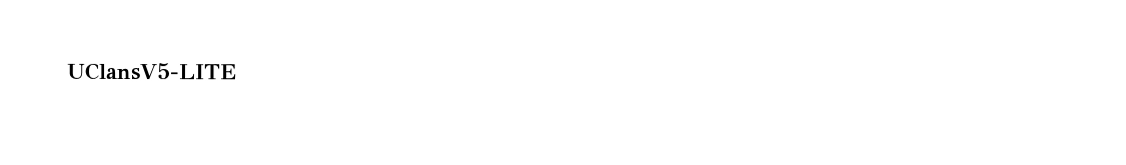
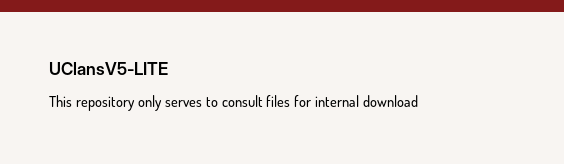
+ This repository only serves to consult files for internal download

